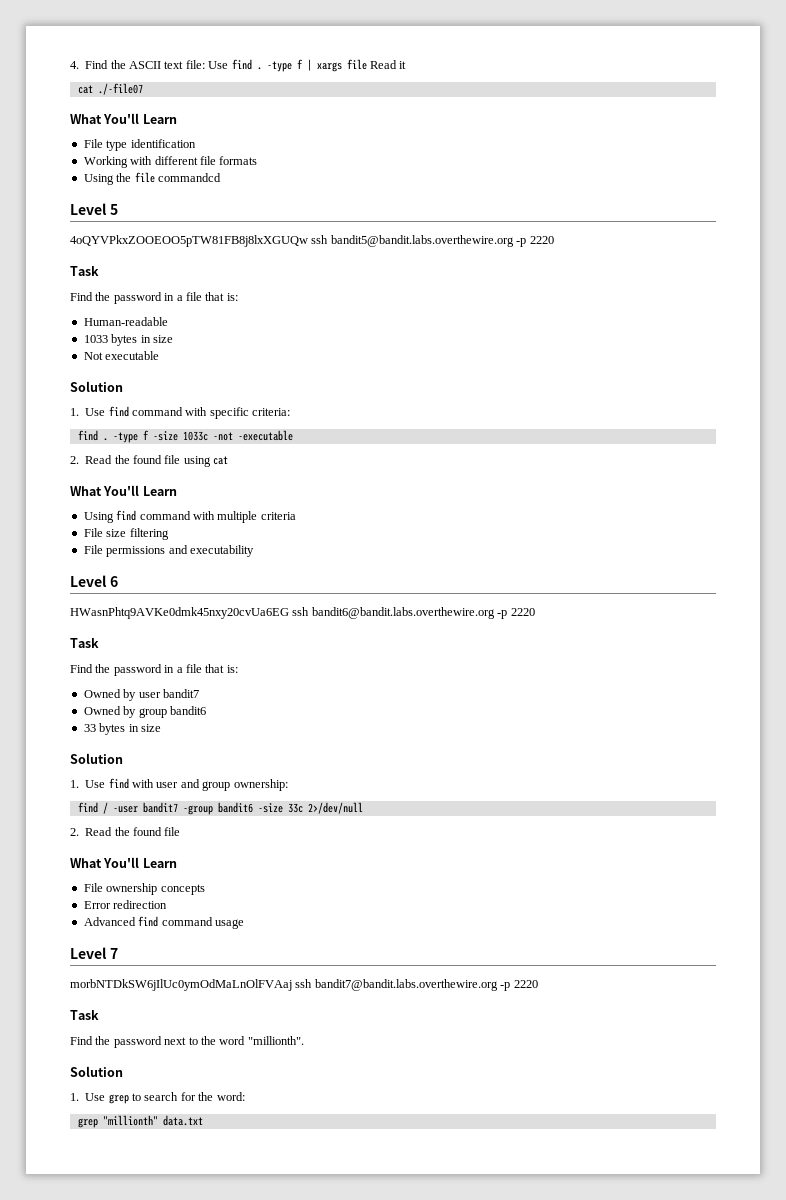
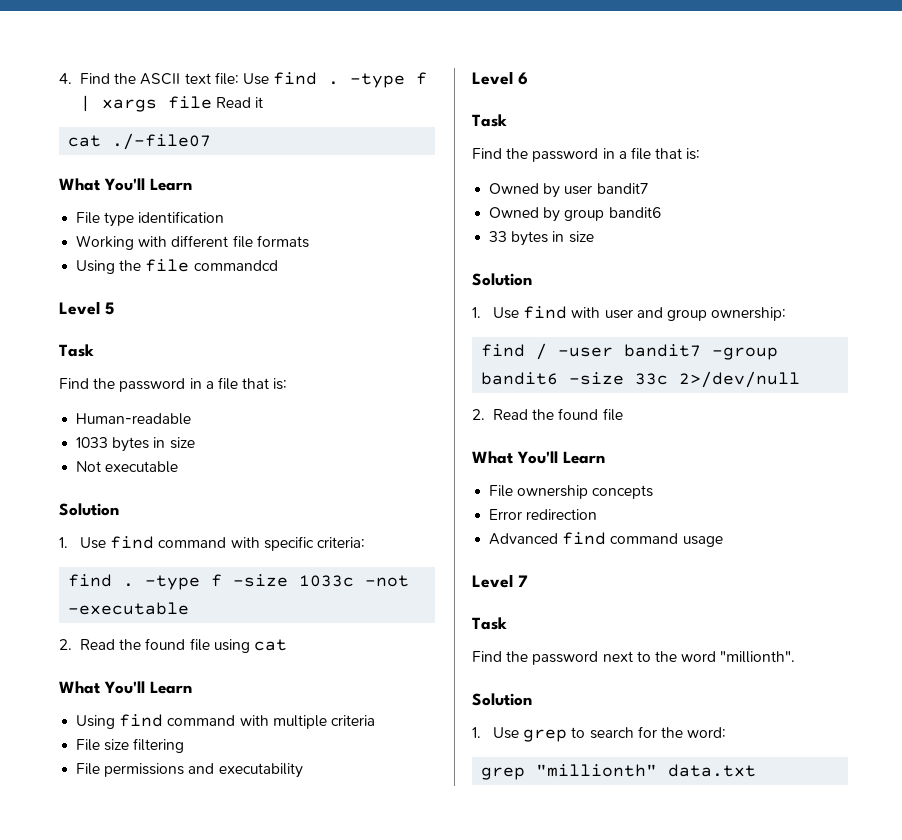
- 4oQYVPkxZOOEOO5pTW81FB8j8lxXGUQw ssh bandit5@bandit.labs.overthewire.org -p 2220
- HWasnPhtq9AVKe0dmk45nxy20cvUa6EG ssh bandit6@bandit.labs.overthewire.org -p 2220
- morbNTDkSW6jIlUc0ymOdMaLnOlFVAaj ssh bandit7@bandit.labs.overthewire.org -p 2220

